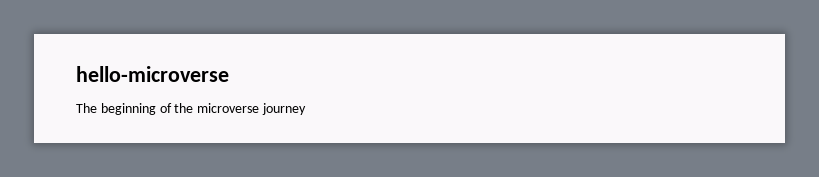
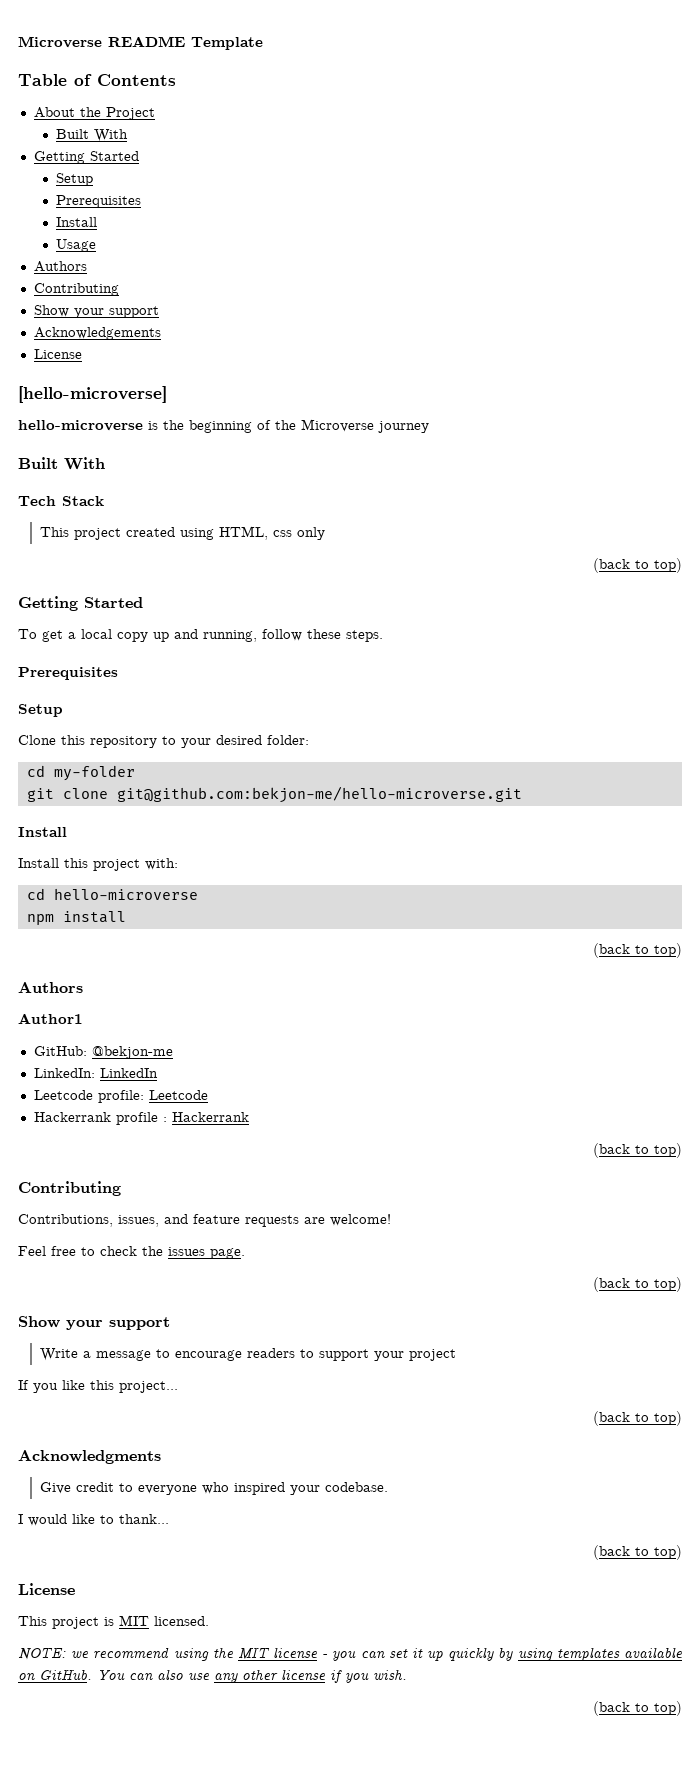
- hello-microverse
- The beginning of the microverse journey
+ Microverse README Template
+ Table of Contents
+ About the Project
+ Built With
+ Getting Started
+ Setup
+ Prerequisites
+ Install
+ Usage
+ Authors
+ Contributing
+ Show your support
+ Acknowledgements
+ License
+ [hello-microverse]
+ hello-microverse is the beginning of the Microverse journey
+ Built With
+ Tech Stack
+ This project created using HTML, css only
+ (back to top)
+ Getting Started
+ To get a local copy up and running, follow these steps.
+ Prerequisites
+ Setup
+ Clone this repository to your desired folder:
+ cd my-folder
+ git clone git@github.com:bekjon-me/hello-microverse.git
+ Install
+ Install this project with:
+ cd hello-microverse
+ npm install
+ (back to top)
+ Authors
+ Author1
+ GitHub: @bekjon-me
+ LinkedIn: LinkedIn
+ Leetcode profile: Leetcode
+ Hackerrank profile : Hackerrank
+ (back to top)
+ Contributing
+ Contributions, issues, and feature requests are welcome!
+ Feel free to check the issues page.
+ (back to top)
+ Show your support
+ Write a message to encourage readers to support your project
+ If you like this project...
+ (back to top)
+ Acknowledgments
+ Give credit to everyone who inspired your codebase.
+ I would like to thank...
+ (back to top)
+ License
+ This project is MIT licensed.
+ NOTE: we recommend using the MIT license - you can set it up quickly by using templates available on GitHub. You can also use any other license if you wish.
+ (back to top)

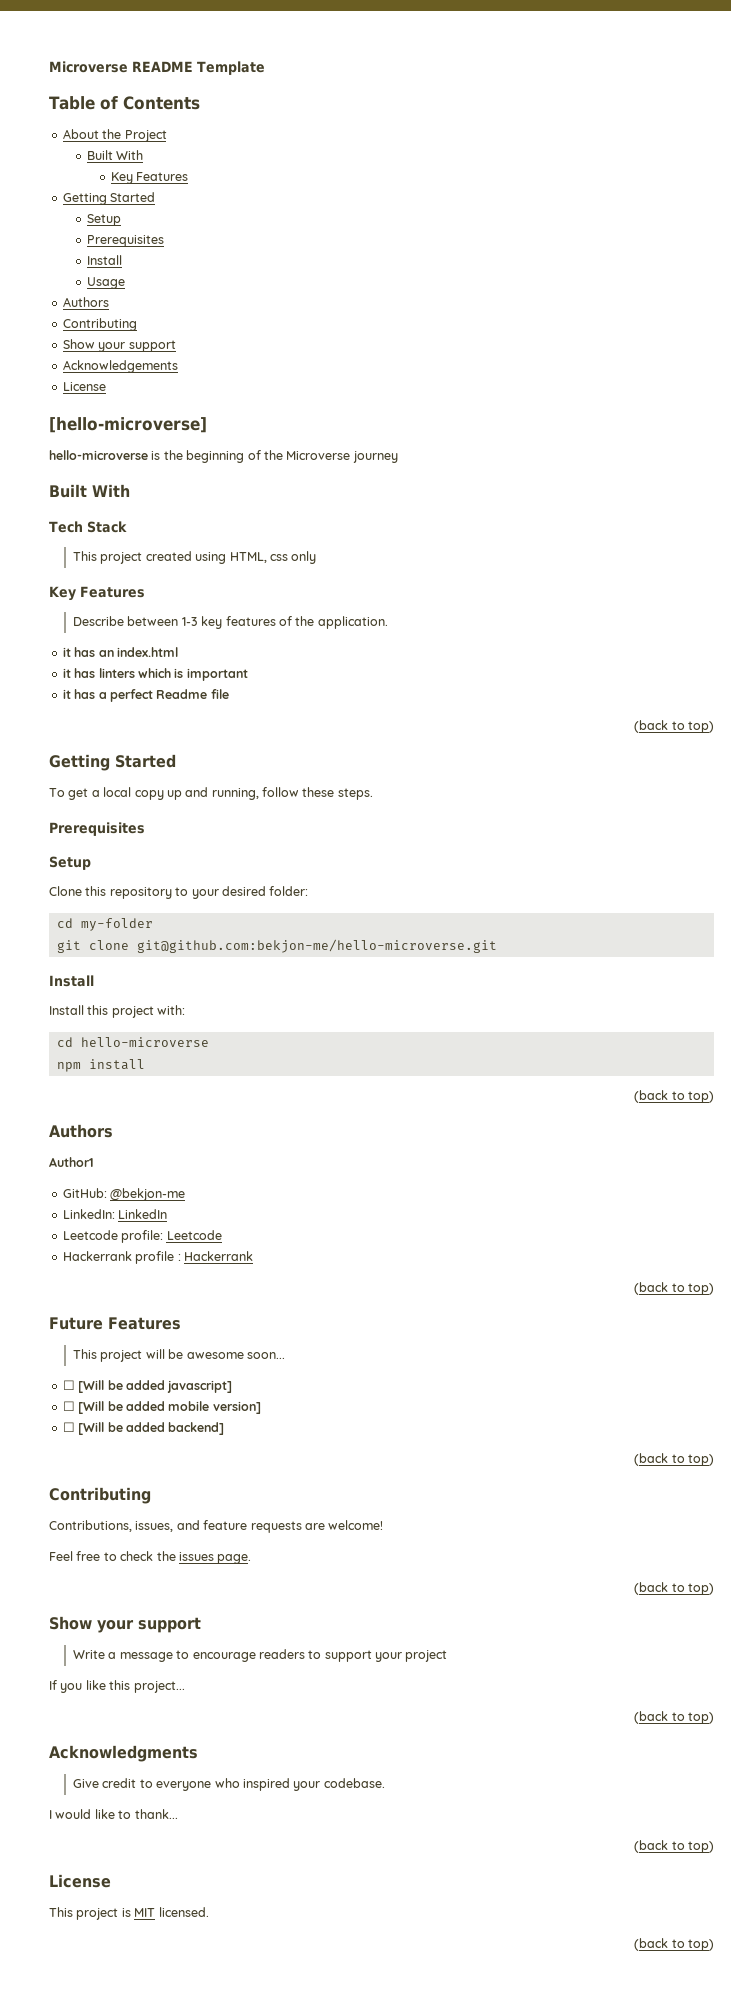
  About the Project
  Built With
+ Key Features
  This project created using HTML, css only
+ Key Features
+ Describe between 1-3 key features of the application.
+ it has an index.html
+ it has linters which is important
+ it has a perfect Readme file
+ Future Features
+ This project will be awesome soon...
+ ☐ [Will be added javascript]
+ ☐ [Will be added mobile version]
+ ☐ [Will be added backend]
+ (back to top)
- NOTE: we recommend using the MIT license - you can set it up quickly by using templates available on GitHub. You can also use any other license if you wish.

